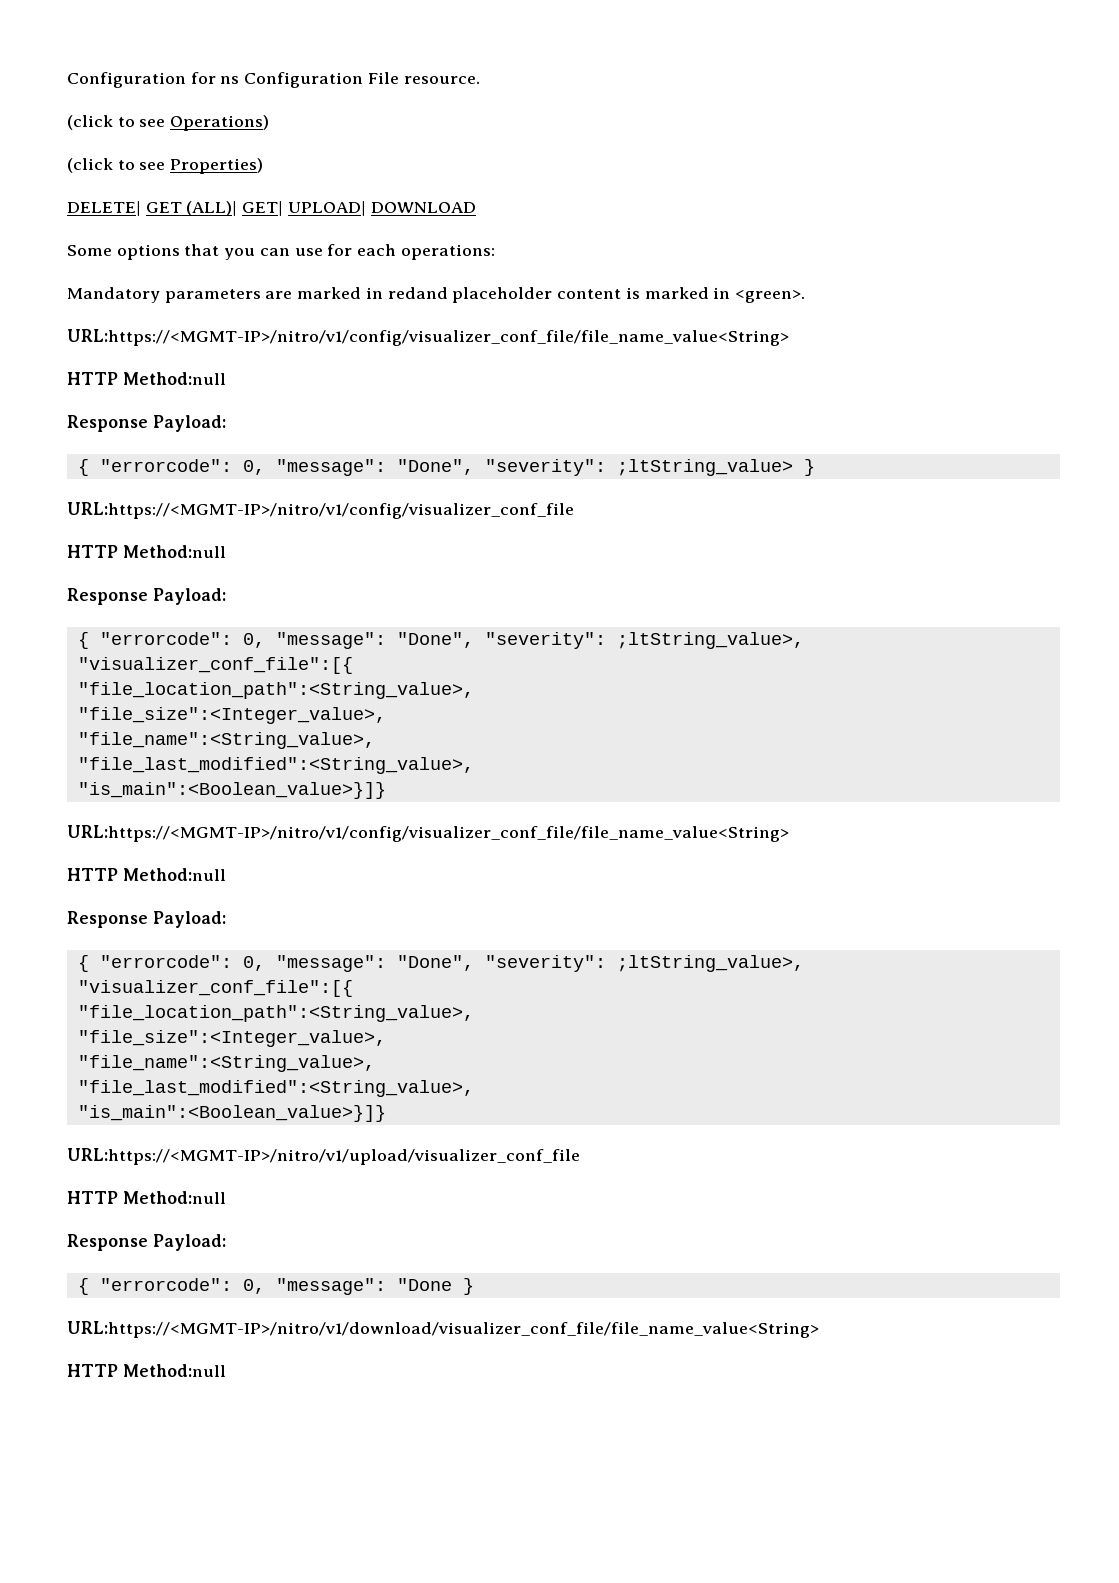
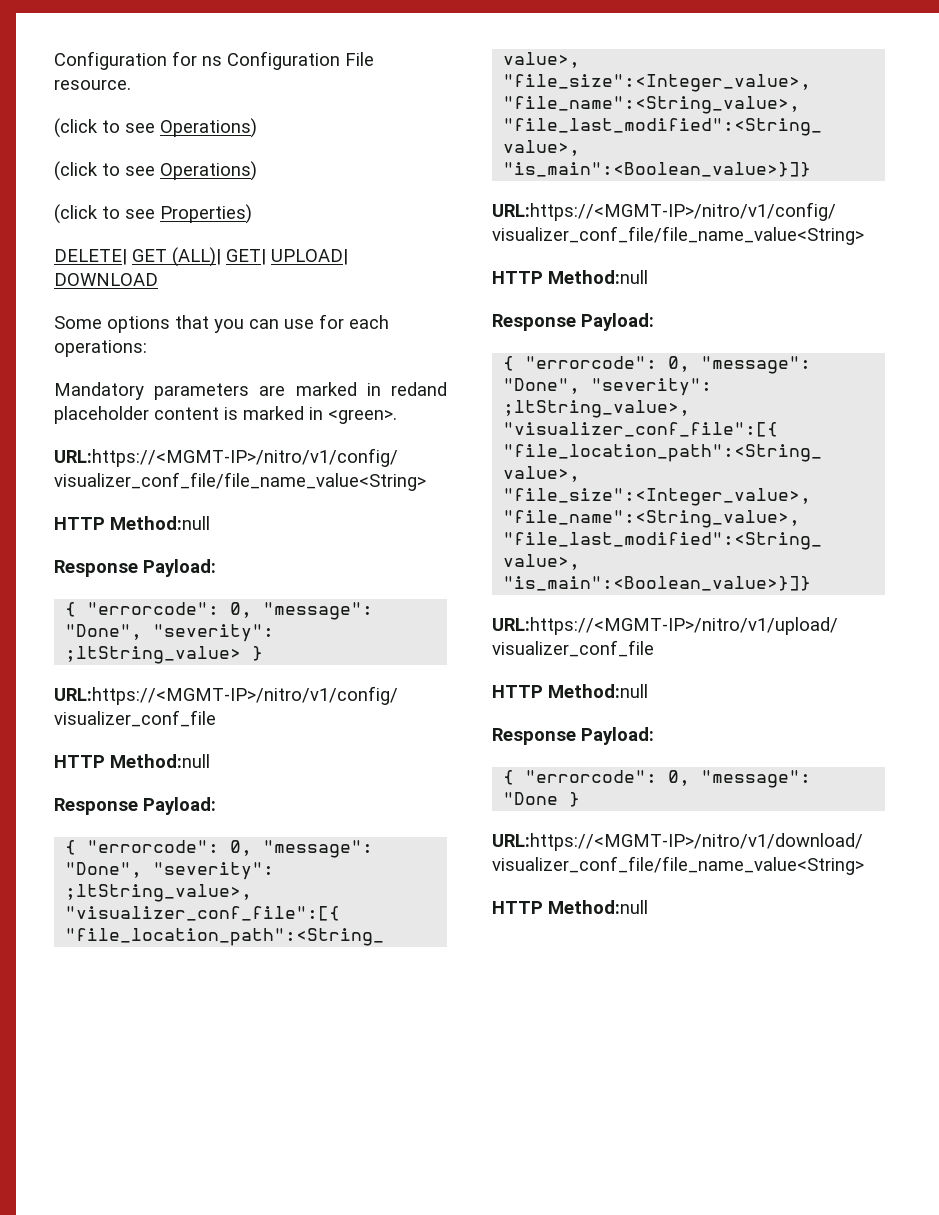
  Configuration for ns Configuration File resource.
+ (click to see Operations)

